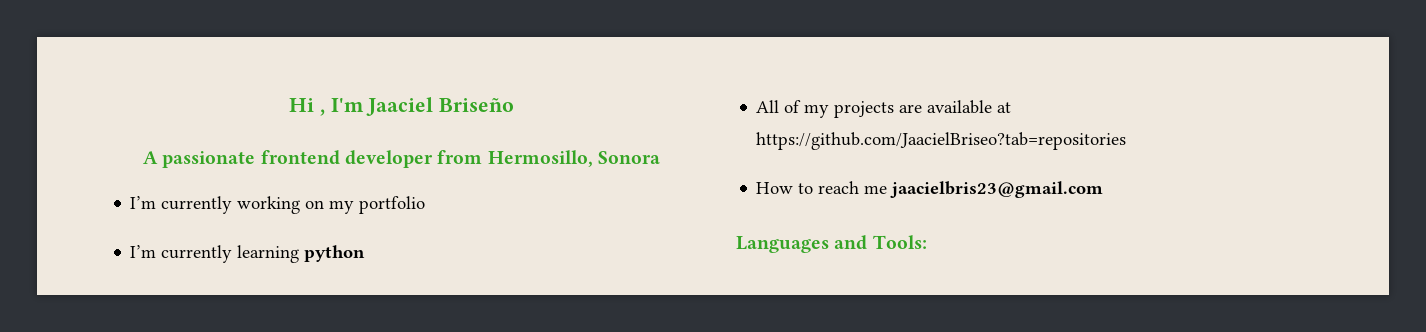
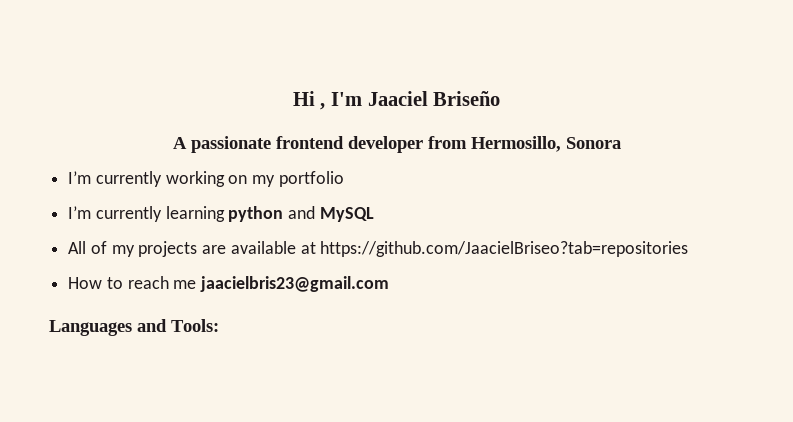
- I’m currently learning python
+ I’m currently learning python and MySQL

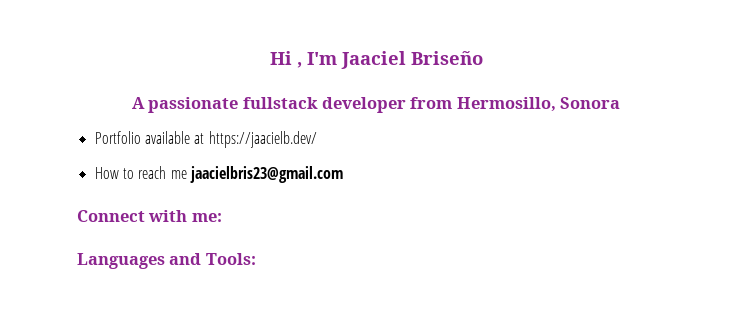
- A passionate frontend developer from Hermosillo, Sonora
+ A passionate fullstack developer from Hermosillo, Sonora
- I’m currently working on my portfolio
- I’m currently learning python and MySQL
- All of my projects are available at https://github.com/JaacielBriseo?tab=repositories
+ Portfolio available at https://jaacielb.dev/
+ Connect with me:

